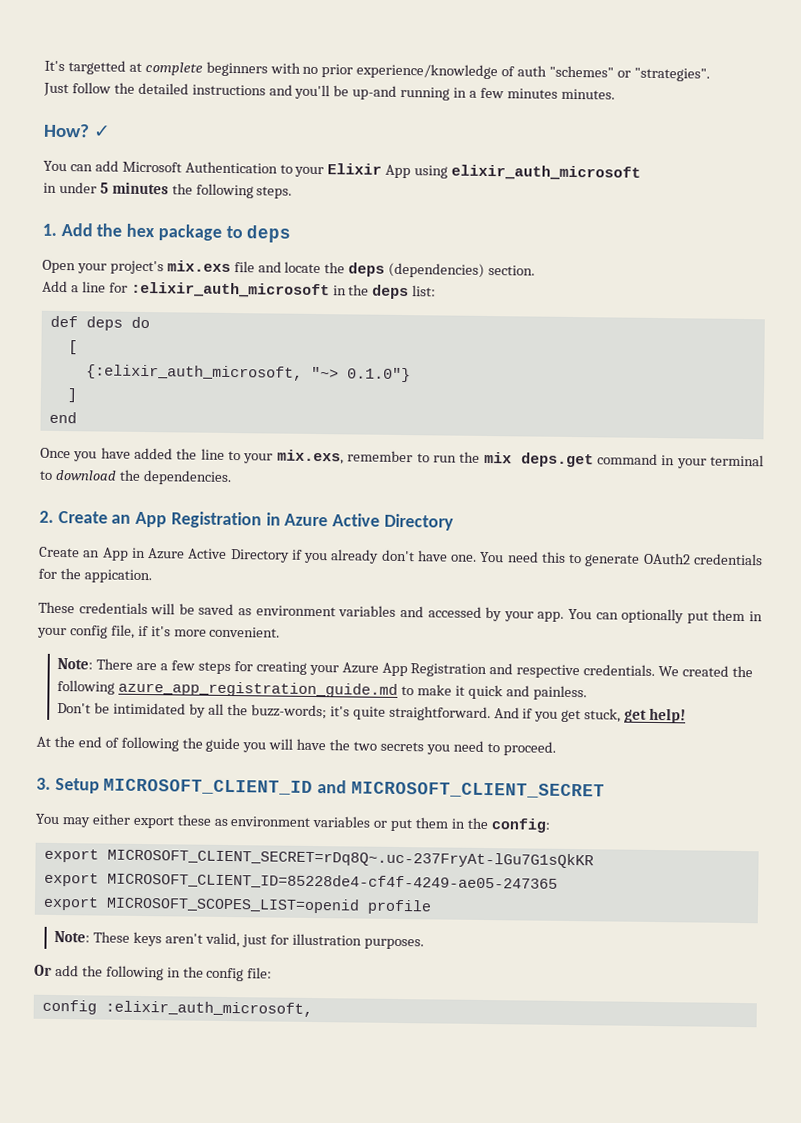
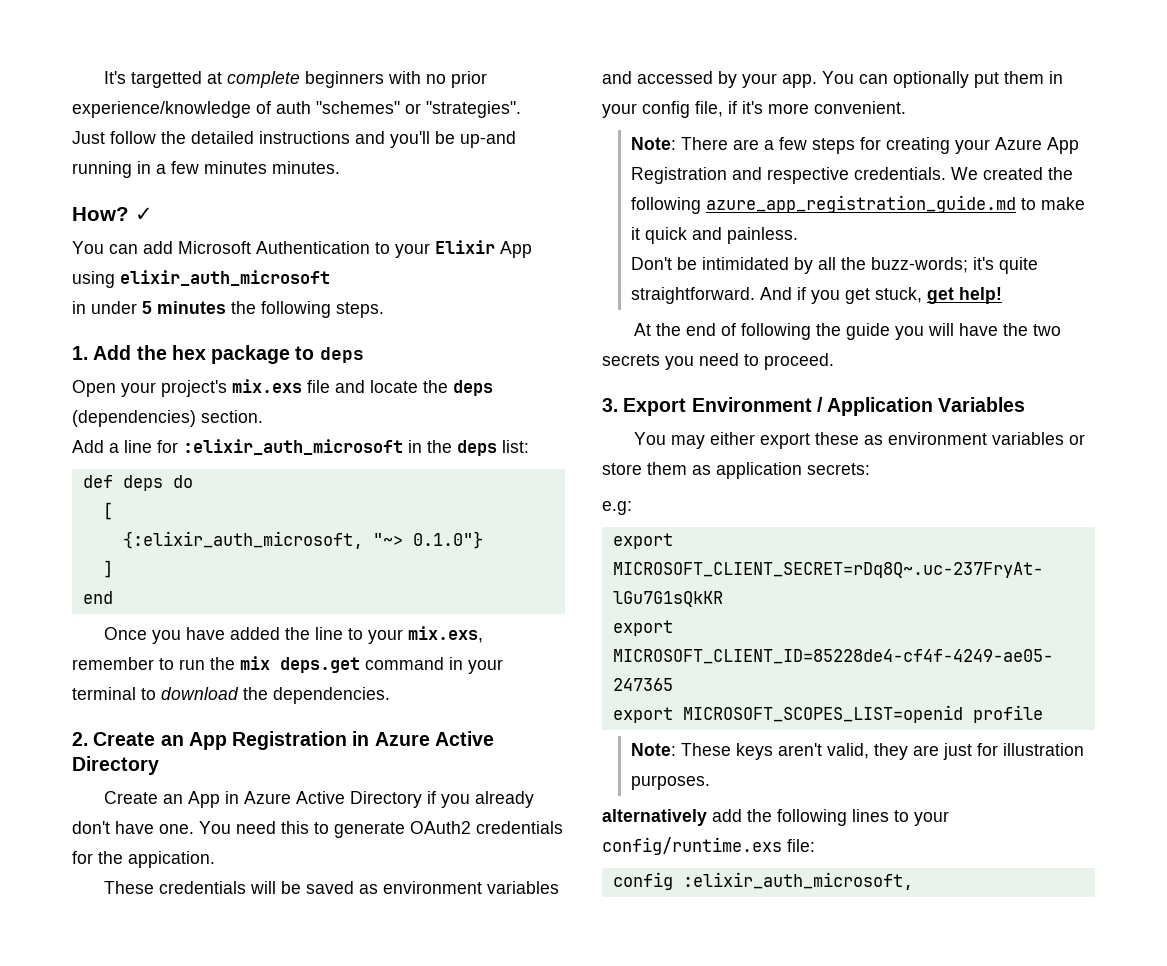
- 3. Setup MICROSOFT_CLIENT_ID and MICROSOFT_CLIENT_SECRET
+ 3. Export Environment / Application Variables
- You may either export these as environment variables or put them in the config:
+ You may either export these as environment variables or store them as application secrets:
+ e.g:
- Note: These keys aren't valid, just for illustration purposes.
+ Note: These keys aren't valid, they are just for illustration purposes.
- Or add the following in the config file:
+ alternatively add the following lines to your config/runtime.exs file:

